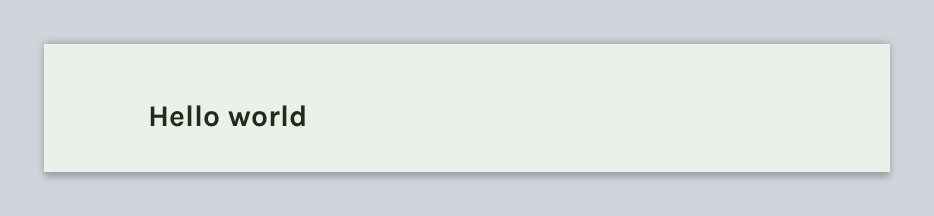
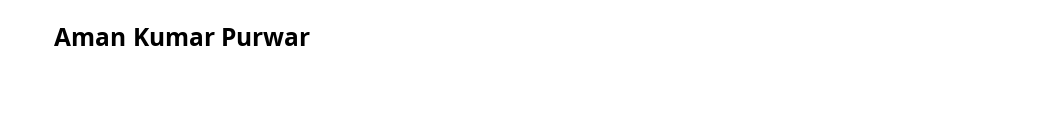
- Hello world
+ Aman Kumar Purwar

